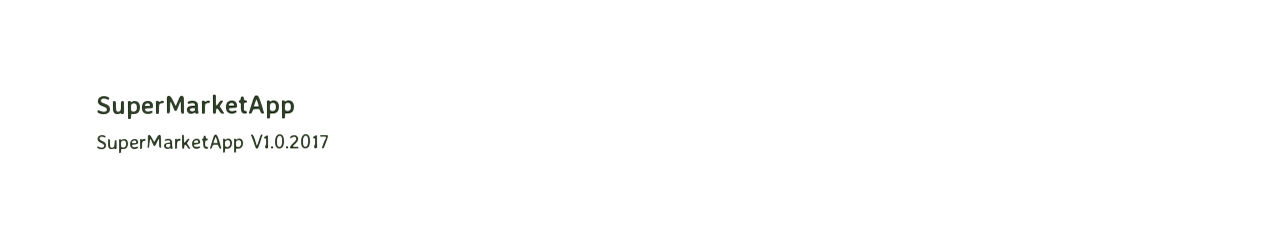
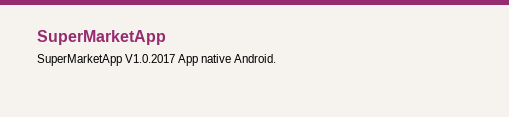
- SuperMarketApp V1.0.2017
+ SuperMarketApp V1.0.2017 App native Android.

